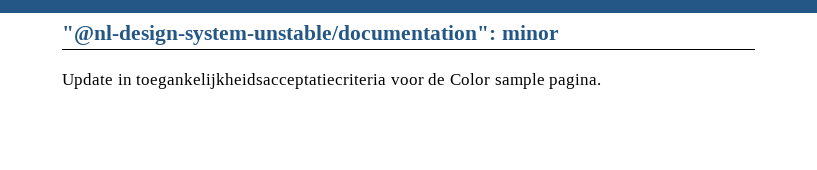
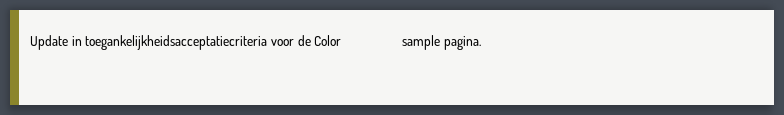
- "@nl-design-system-unstable/documentation": minor

